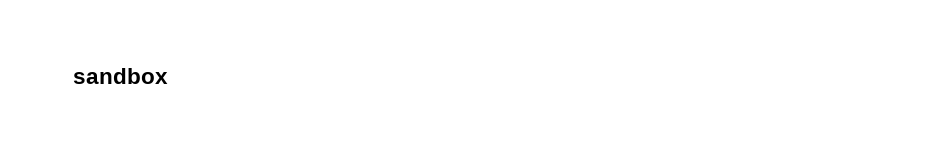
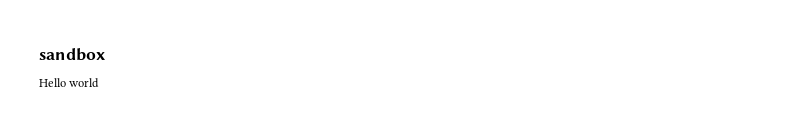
+ Hello world

